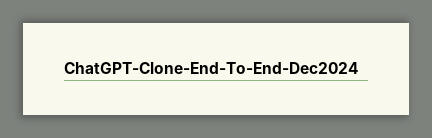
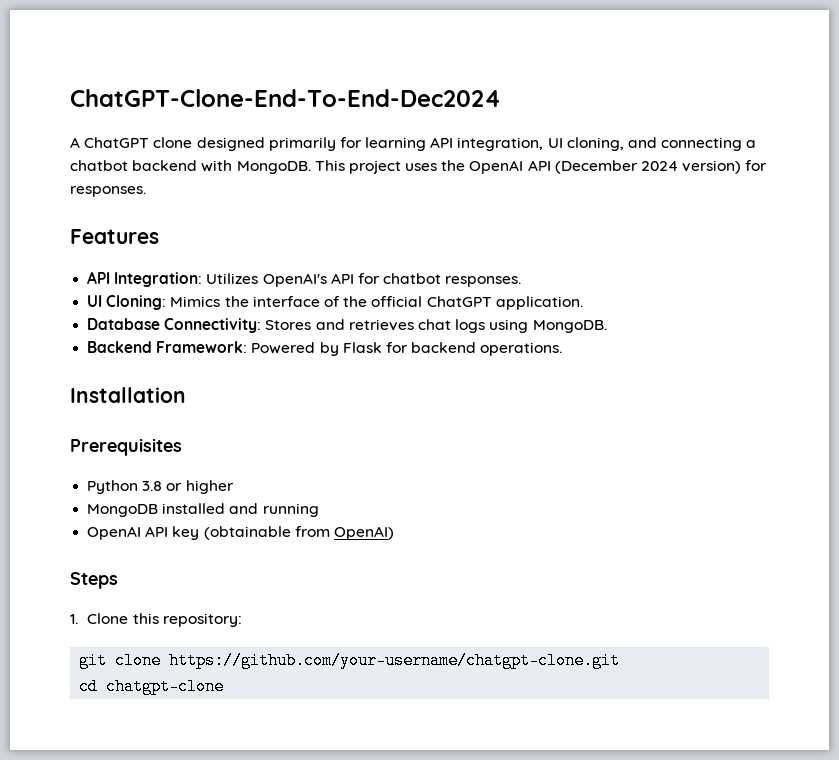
+ A ChatGPT clone designed primarily for learning API integration, UI cloning, and connecting a chatbot backend with MongoDB. This project uses the OpenAI API (December 2024 version) for responses.
+ Features
+ API Integration: Utilizes OpenAI's API for chatbot responses.
+ UI Cloning: Mimics the interface of the official ChatGPT application.
+ Database Connectivity: Stores and retrieves chat logs using MongoDB.
+ Backend Framework: Powered by Flask for backend operations.
+ Installation
+ Prerequisites
+ Python 3.8 or higher
+ MongoDB installed and running
+ OpenAI API key (obtainable from OpenAI)
+ Steps
+ 1. Clone this repository:
+ git clone https://github.com/your-username/chatgpt-clone.git
+ cd chatgpt-clone

